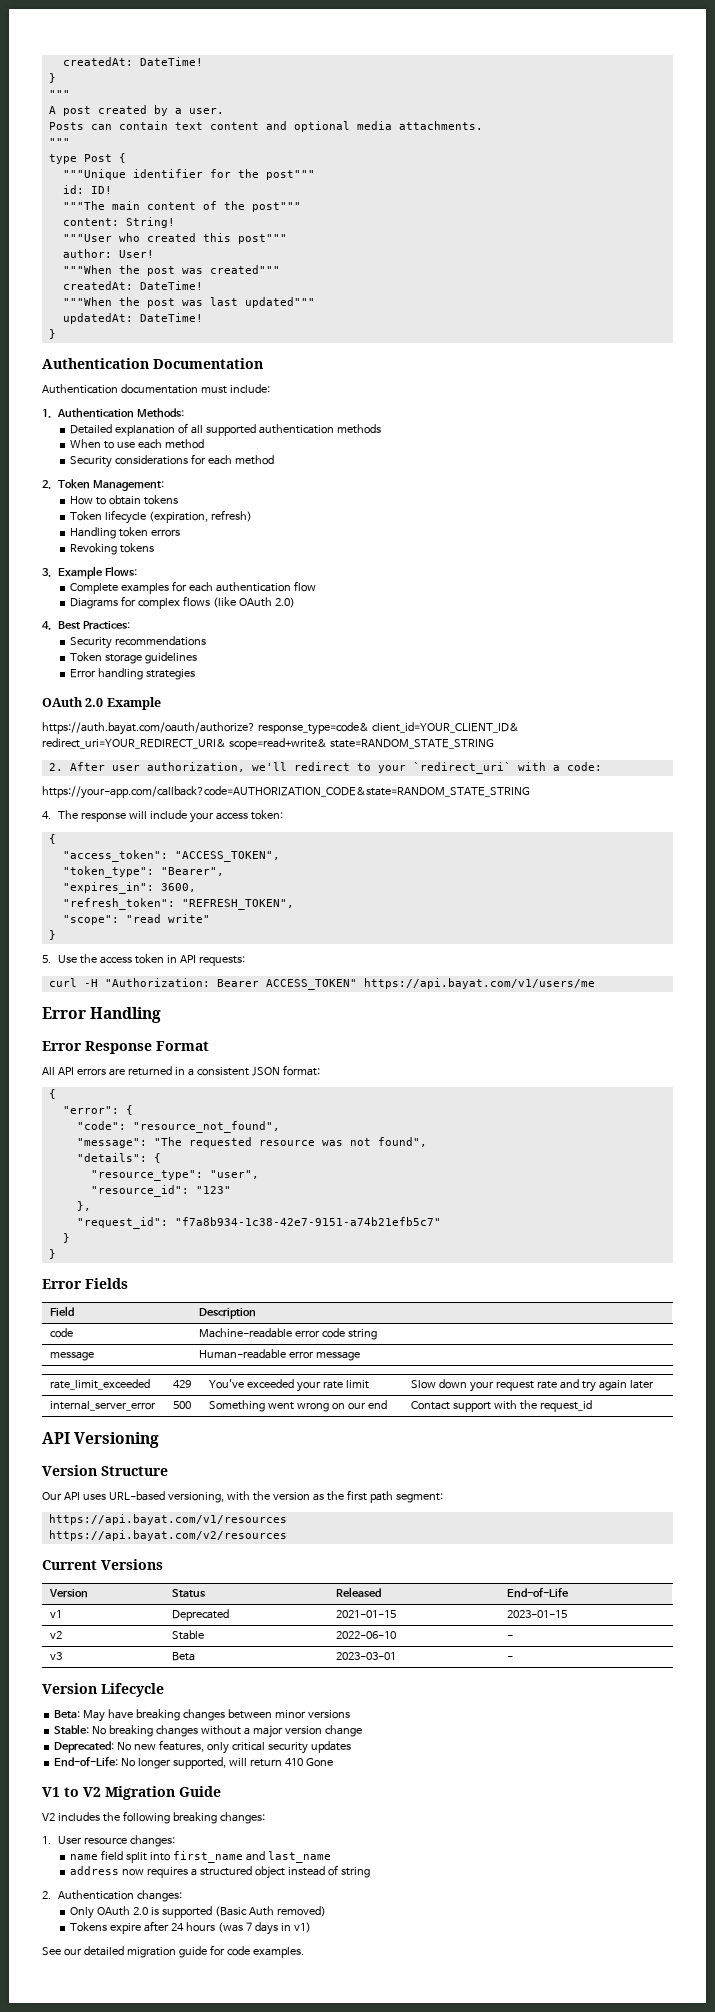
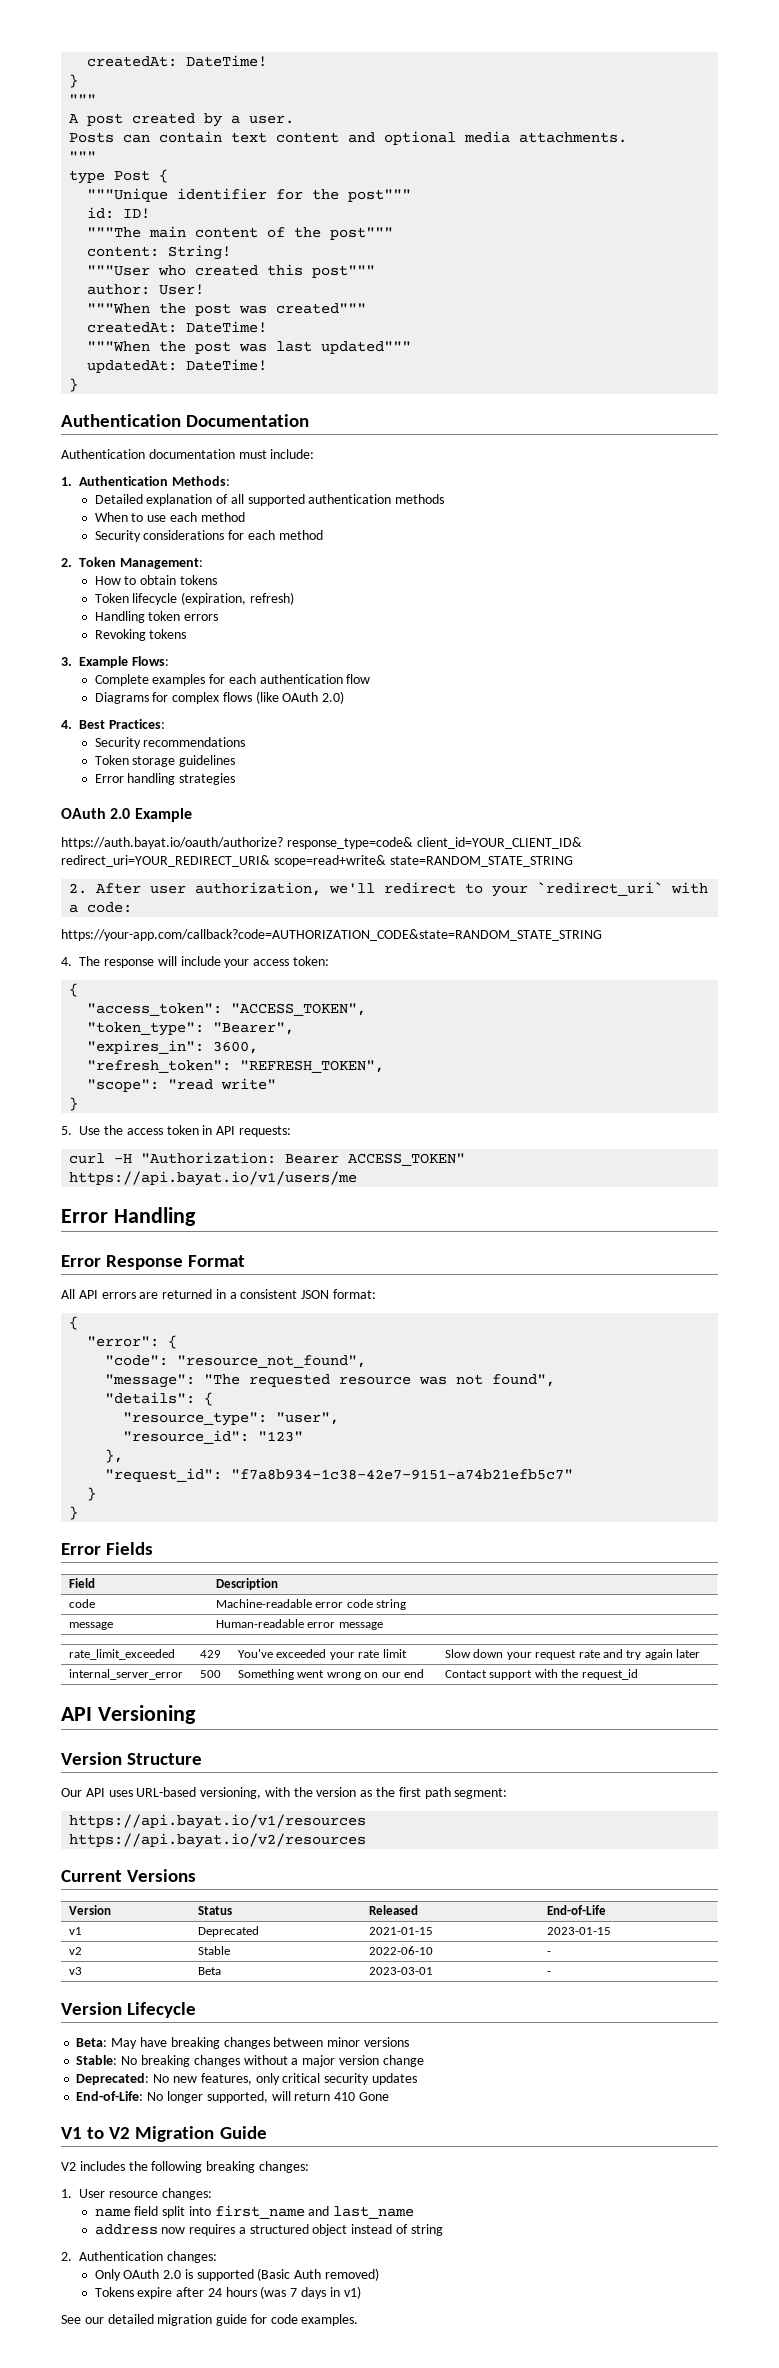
- https://auth.bayat.com/oauth/authorize? response_type=code& client_id=YOUR_CLIENT_ID& redirect_uri=YOUR_REDIRECT_URI& scope=read+write& state=RANDOM_STATE_STRING
+ https://auth.bayat.io/oauth/authorize? response_type=code& client_id=YOUR_CLIENT_ID& redirect_uri=YOUR_REDIRECT_URI& scope=read+write& state=RANDOM_STATE_STRING
- curl -H "Authorization: Bearer ACCESS_TOKEN" https://api.bayat.com/v1/users/me
+ curl -H "Authorization: Bearer ACCESS_TOKEN" https://api.bayat.io/v1/users/me
- https://api.bayat.com/v1/resources
- https://api.bayat.com/v2/resources
+ https://api.bayat.io/v1/resources
+ https://api.bayat.io/v2/resources

